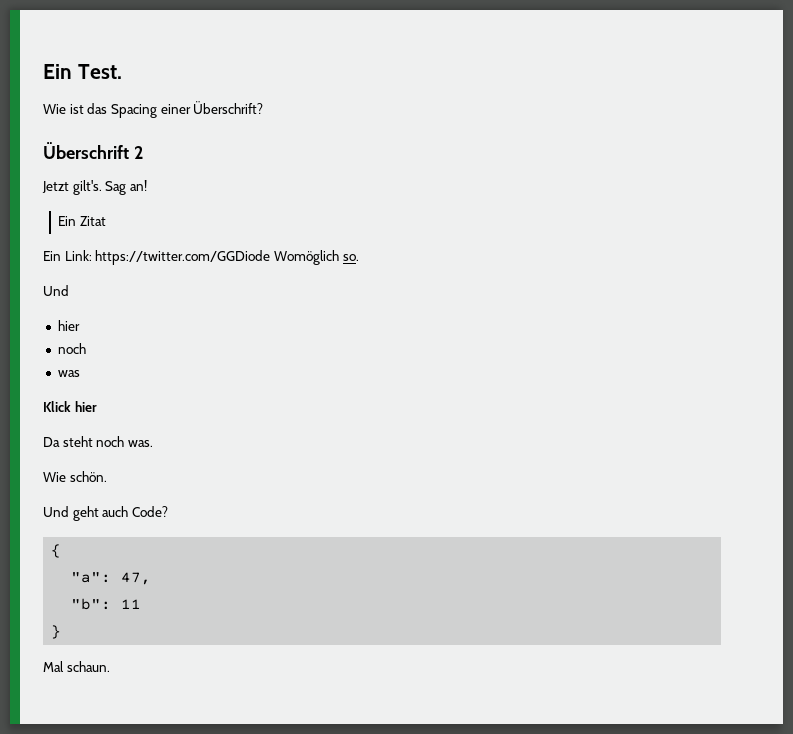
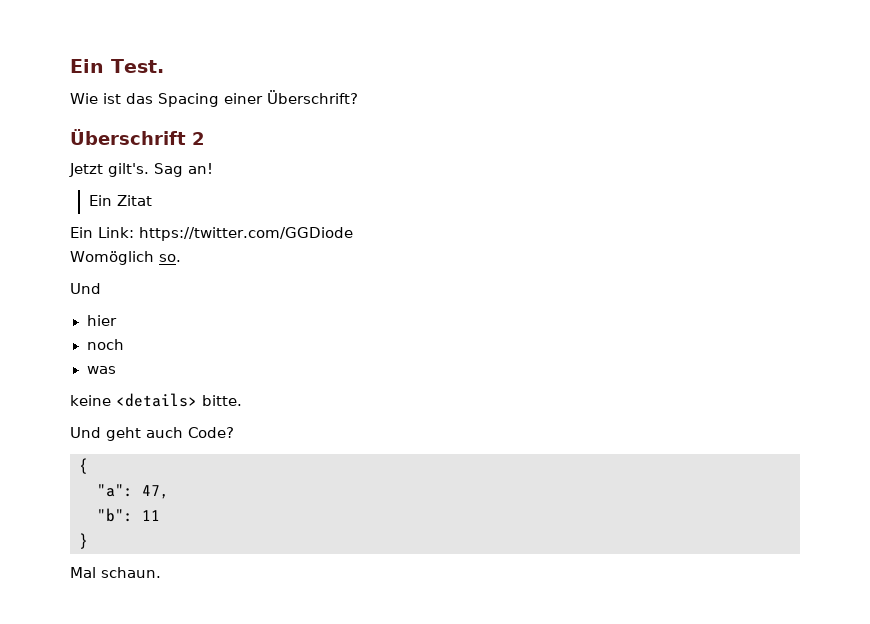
- Ein Link: https://twitter.com/GGDiode Womöglich so.
+ Ein Link: https://twitter.com/GGDiode
+ Womöglich so.
- Klick hier
- Da steht noch was.
- Wie schön.
+ keine <details> bitte.

